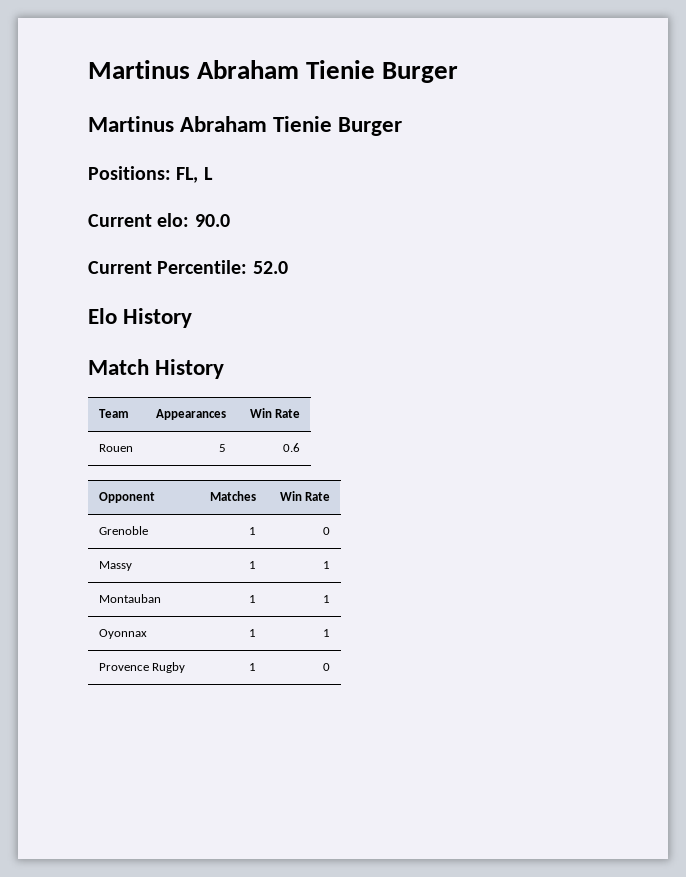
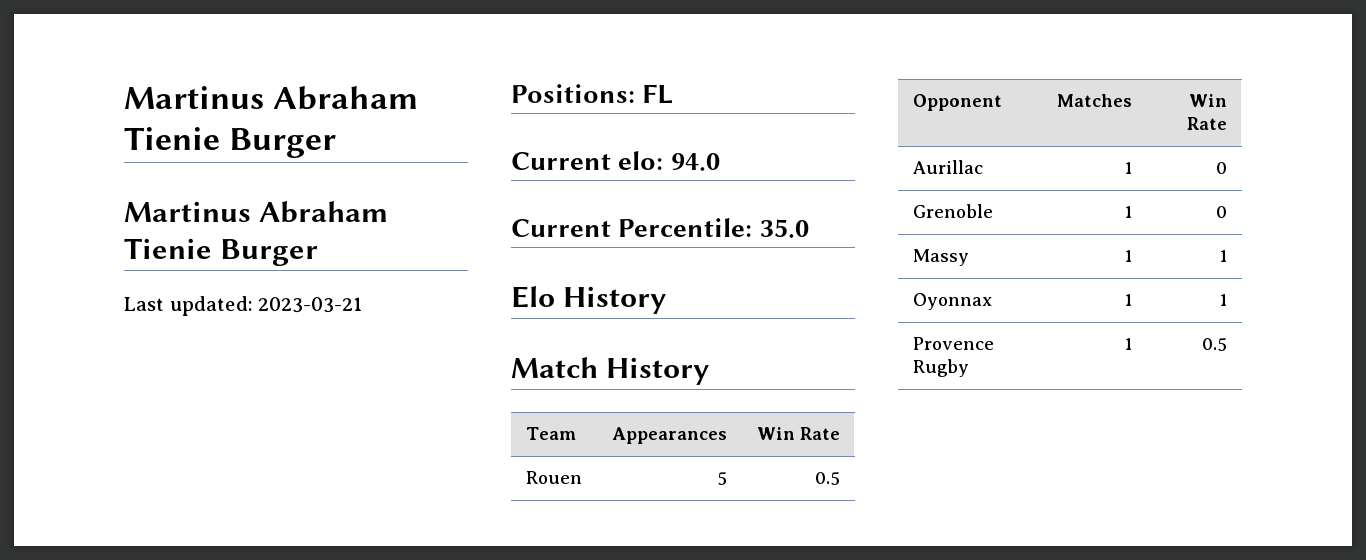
+ Last updated: 2023-03-21
- Positions: FL, L
+ Positions: FL
- Current elo: 90.0
+ Current elo: 94.0
- Current Percentile: 52.0
+ Current Percentile: 35.0
- Rouen | 5 | 0.6
+ Rouen | 5 | 0.5
+ Aurillac | 1 | 0
- Montauban | 1 | 1
- Provence Rugby | 1 | 0
+ Provence Rugby | 1 | 0.5

